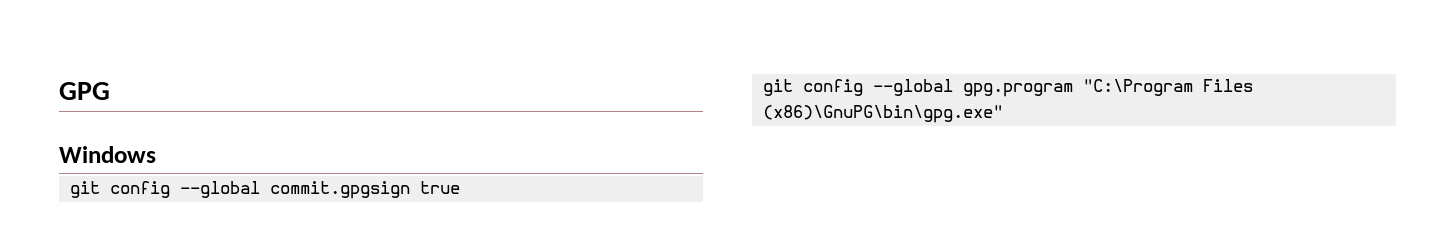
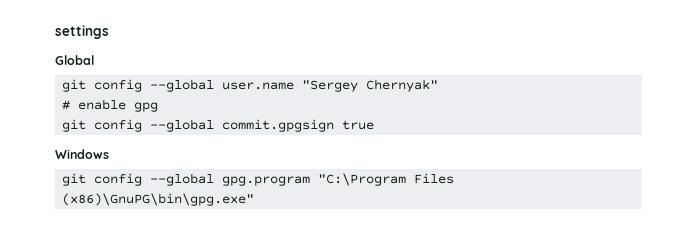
- GPG
- Windows
+ settings
+ Global
+ git config --global user.name "Sergey Chernyak"
+ # enable gpg
+ Windows

